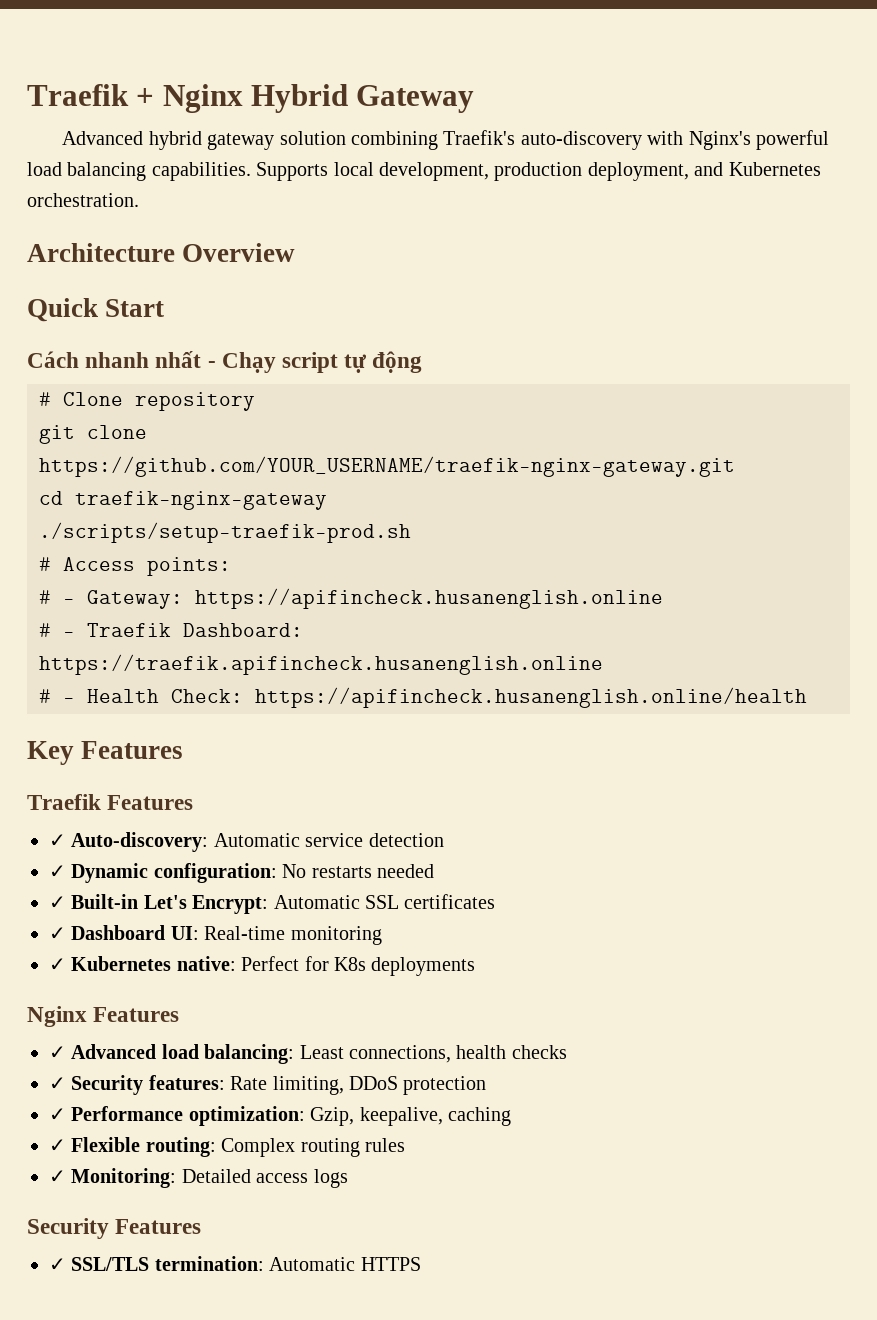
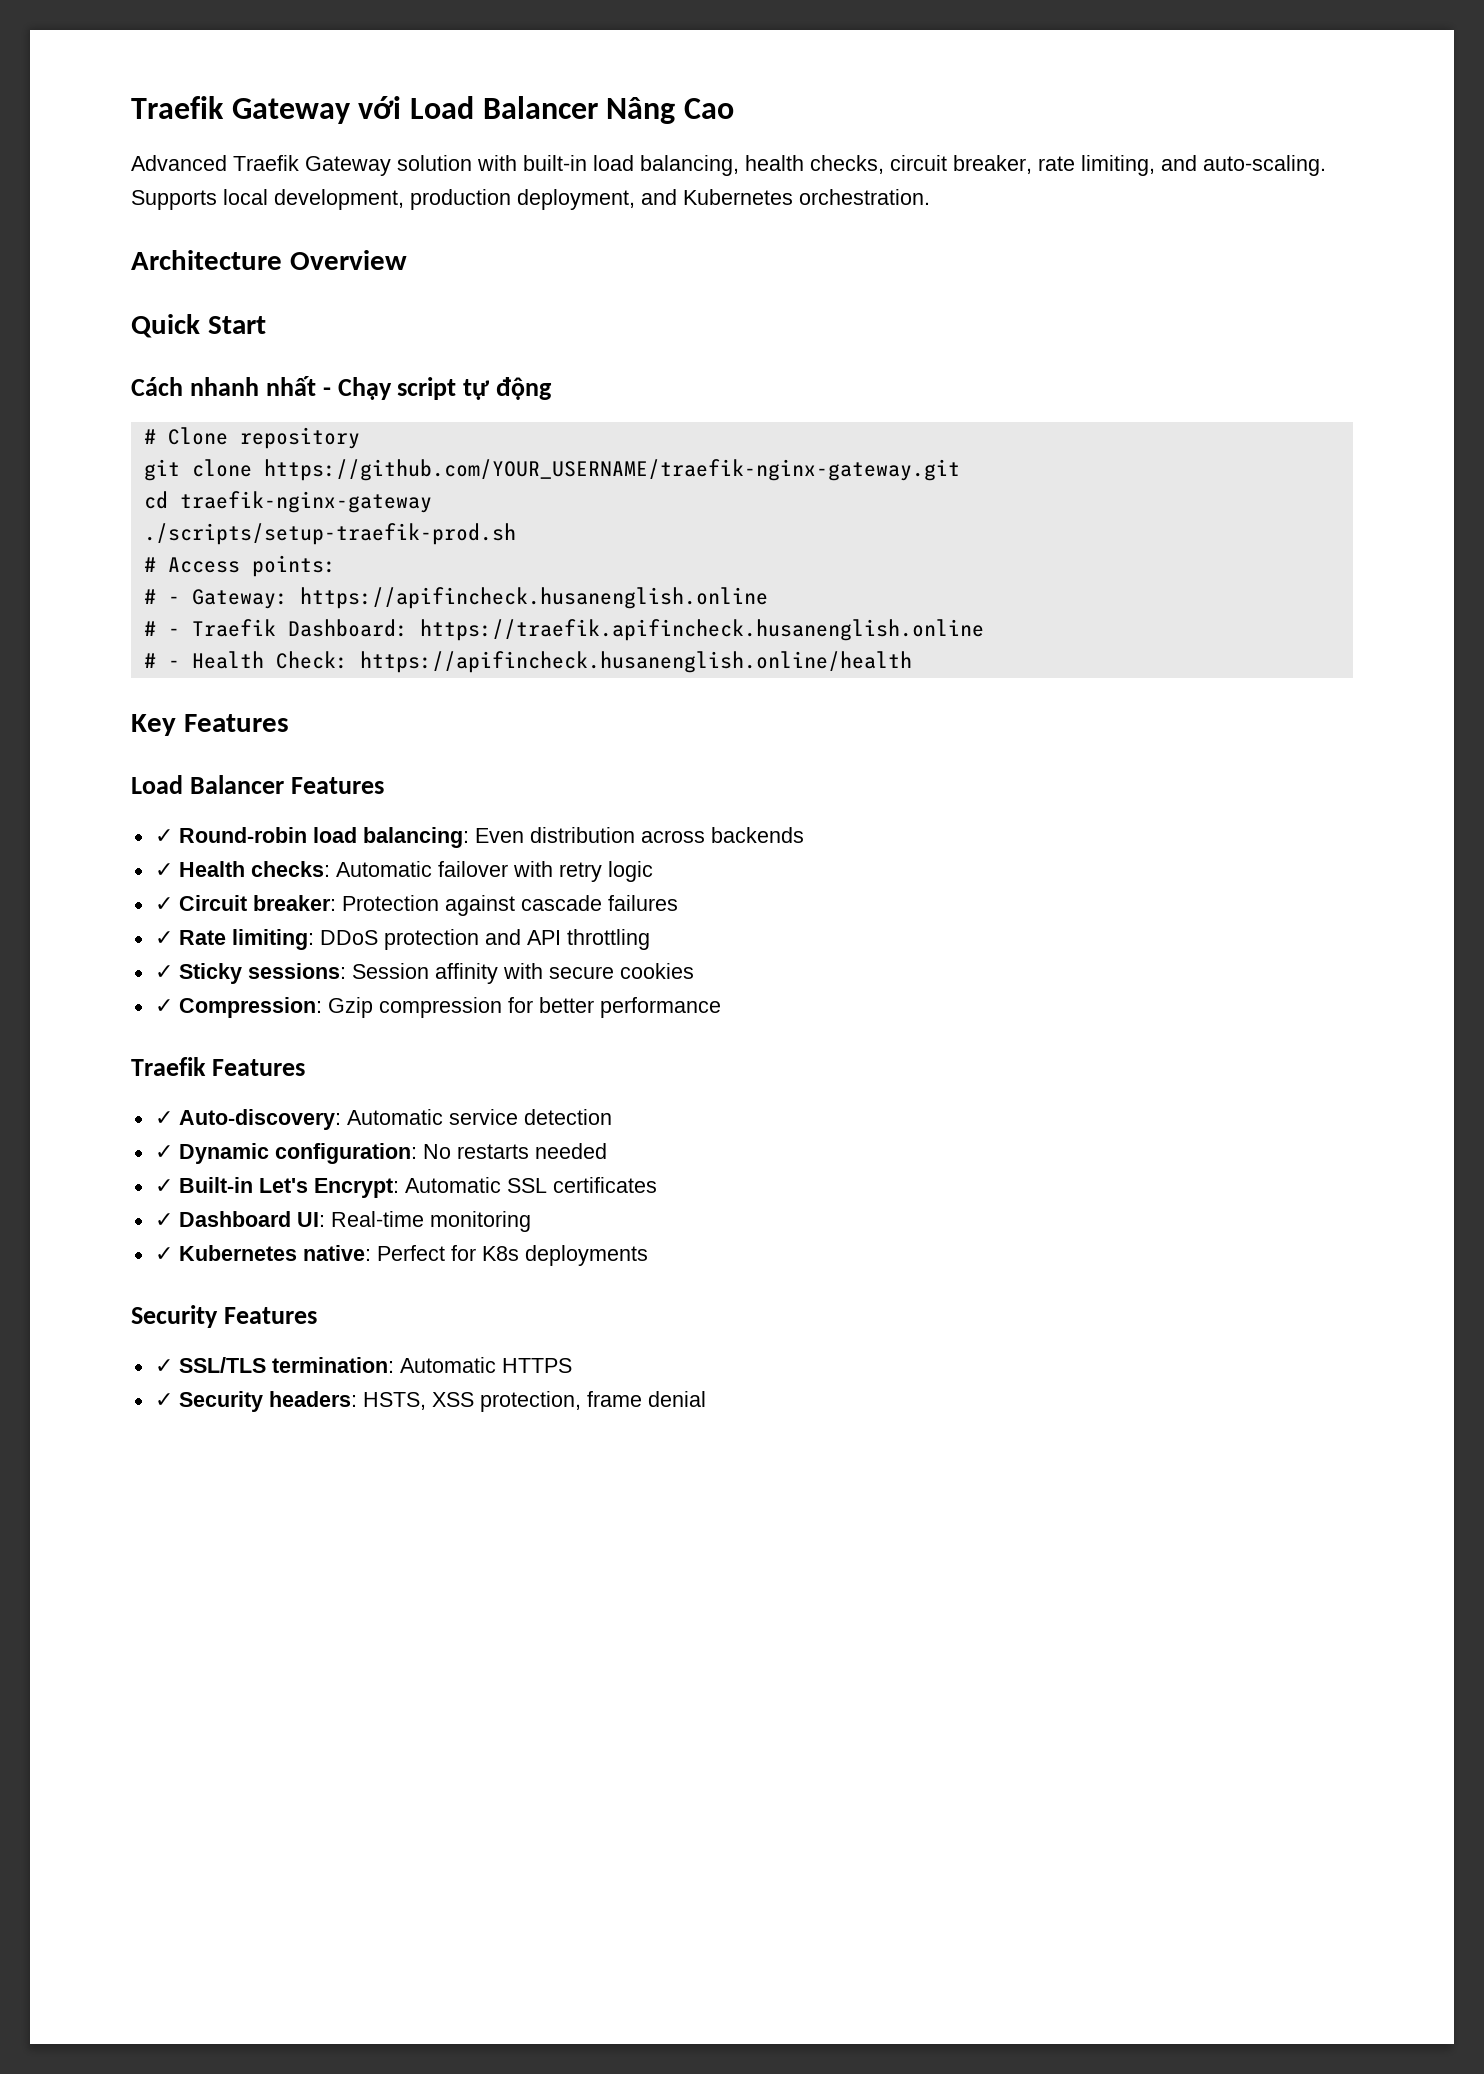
- Traefik + Nginx Hybrid Gateway
- Advanced hybrid gateway solution combining Traefik's auto-discovery with Nginx's powerful load balancing capabilities.
+ Traefik Gateway với Load Balancer Nâng Cao
+ Advanced Traefik Gateway solution with built-in load balancing, health checks, circuit breaker, rate limiting, and auto-scaling.
+ Load Balancer Features
+ ✓ Round-robin load balancing: Even distribution across backends
+ ✓ Health checks: Automatic failover with retry logic
+ ✓ Circuit breaker: Protection against cascade failures
+ ✓ Rate limiting: DDoS protection and API throttling
+ ✓ Sticky sessions: Session affinity with secure cookies
+ ✓ Compression: Gzip compression for better performance
- Nginx Features
- ✓ Advanced load balancing: Least connections, health checks
- ✓ Security features: Rate limiting, DDoS protection
- ✓ Performance optimization: Gzip, keepalive, caching
- ✓ Flexible routing: Complex routing rules
- ✓ Monitoring: Detailed access logs
+ ✓ Security headers: HSTS, XSS protection, frame denial

